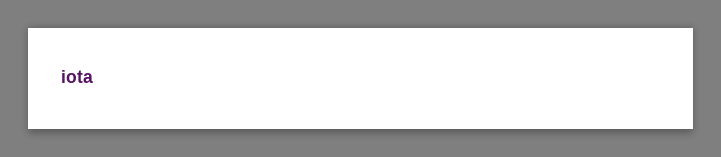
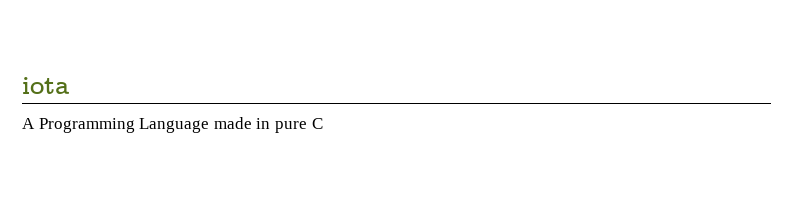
+ A Programming Language made in pure C

